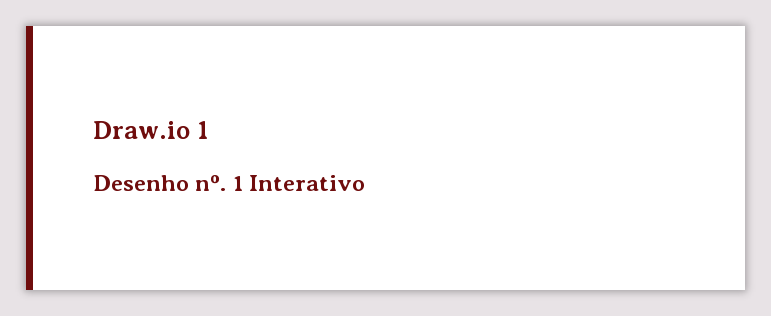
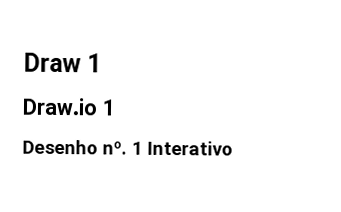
+ Draw 1

